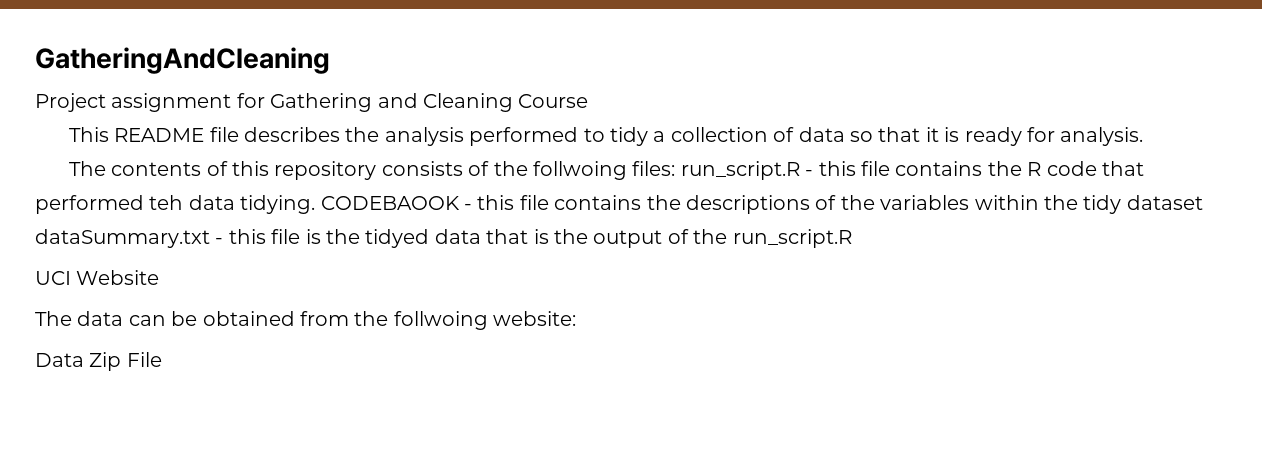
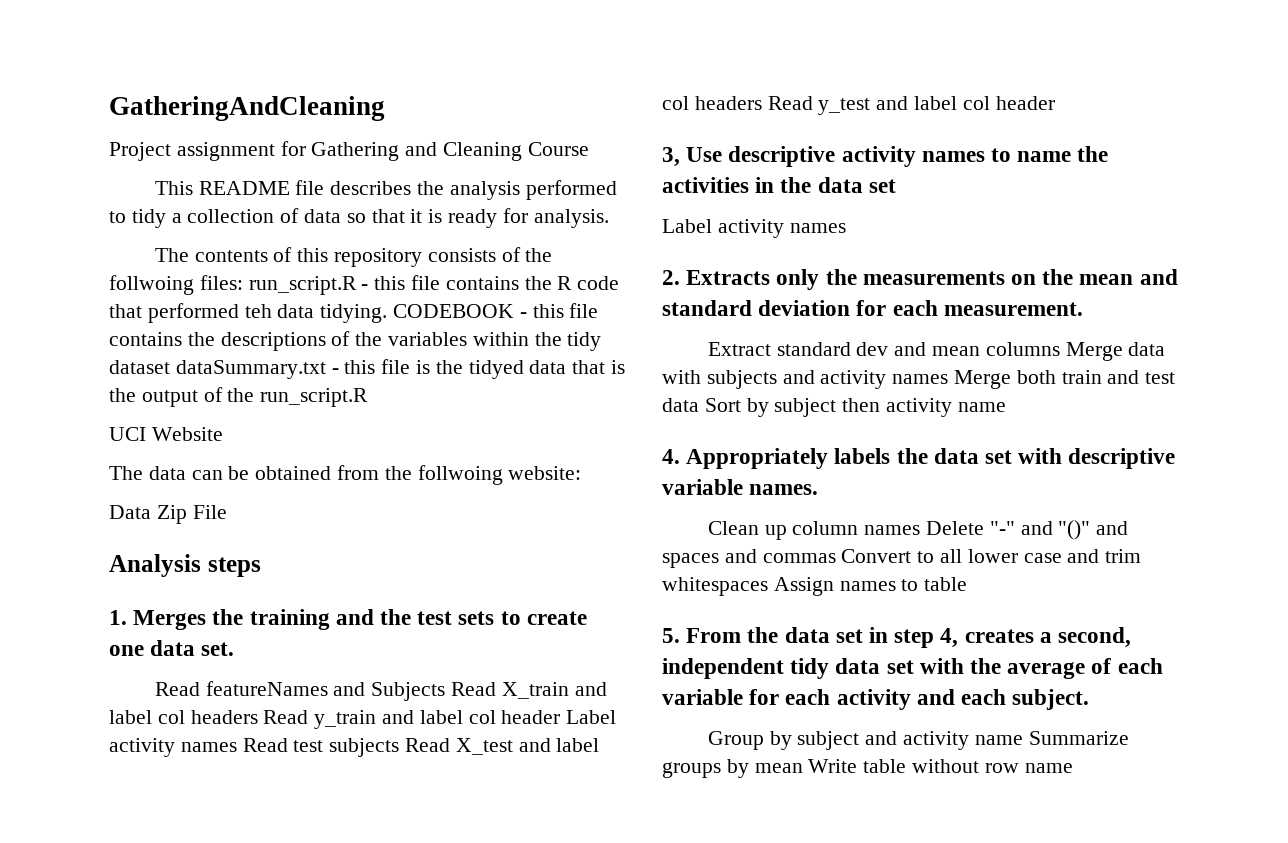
- CODEBAOOK - this file contains the descriptions of the variables within the tidy dataset dataSummary.txt - this file is the tidyed data that is the output of the run_script.R
+ CODEBOOK - this file contains the descriptions of the variables within the tidy dataset dataSummary.txt - this file is the tidyed data that is the output of the run_script.R
+ Analysis steps
+ 1. Merges the training and the test sets to create one data set.
+ Read featureNames and Subjects Read X_train and label col headers Read y_train and label col header Label activity names Read test subjects Read X_test and label col headers Read y_test and label col header
+ 3, Use descriptive activity names to name the activities in the data set
+ Label activity names
+ 2. Extracts only the measurements on the mean and standard deviation for each measurement.
+ Extract standard dev and mean columns Merge data with subjects and activity names Merge both train and test data Sort by subject then activity name
+ 4. Appropriately labels the data set with descriptive variable names.
+ Clean up column names Delete "-" and "()" and spaces and commas Convert to all lower case and trim whitespaces Assign names to table
+ 5. From the data set in step 4, creates a second, independent tidy data set with the average of each variable for each activity and each subject.
+ Group by subject and activity name Summarize groups by mean Write table without row name

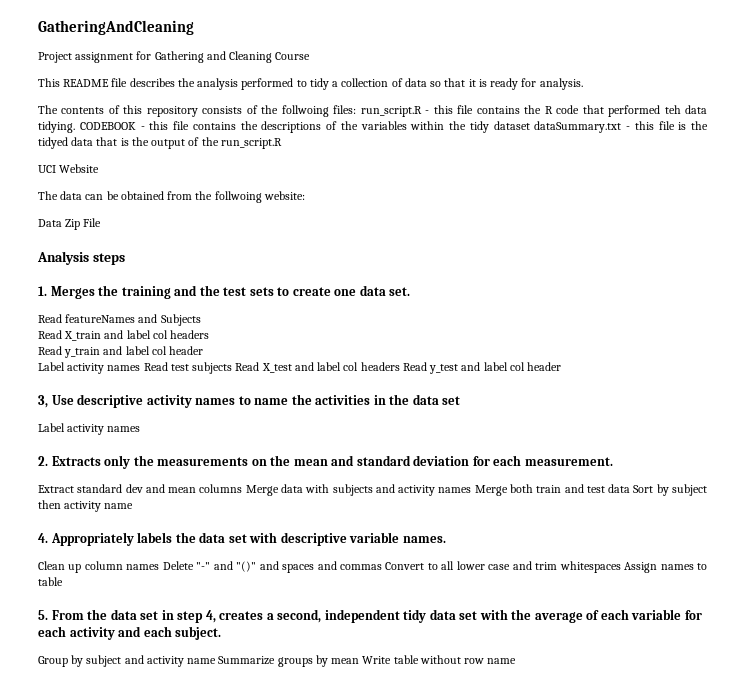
- Read featureNames and Subjects Read X_train and label col headers Read y_train and label col header Label activity names Read test subjects Read X_test and label col headers Read y_test and label col header
+ Read featureNames and Subjects
+ Read X_train and label col headers
+ Read y_train and label col header
+ Label activity names Read test subjects Read X_test and label col headers Read y_test and label col header

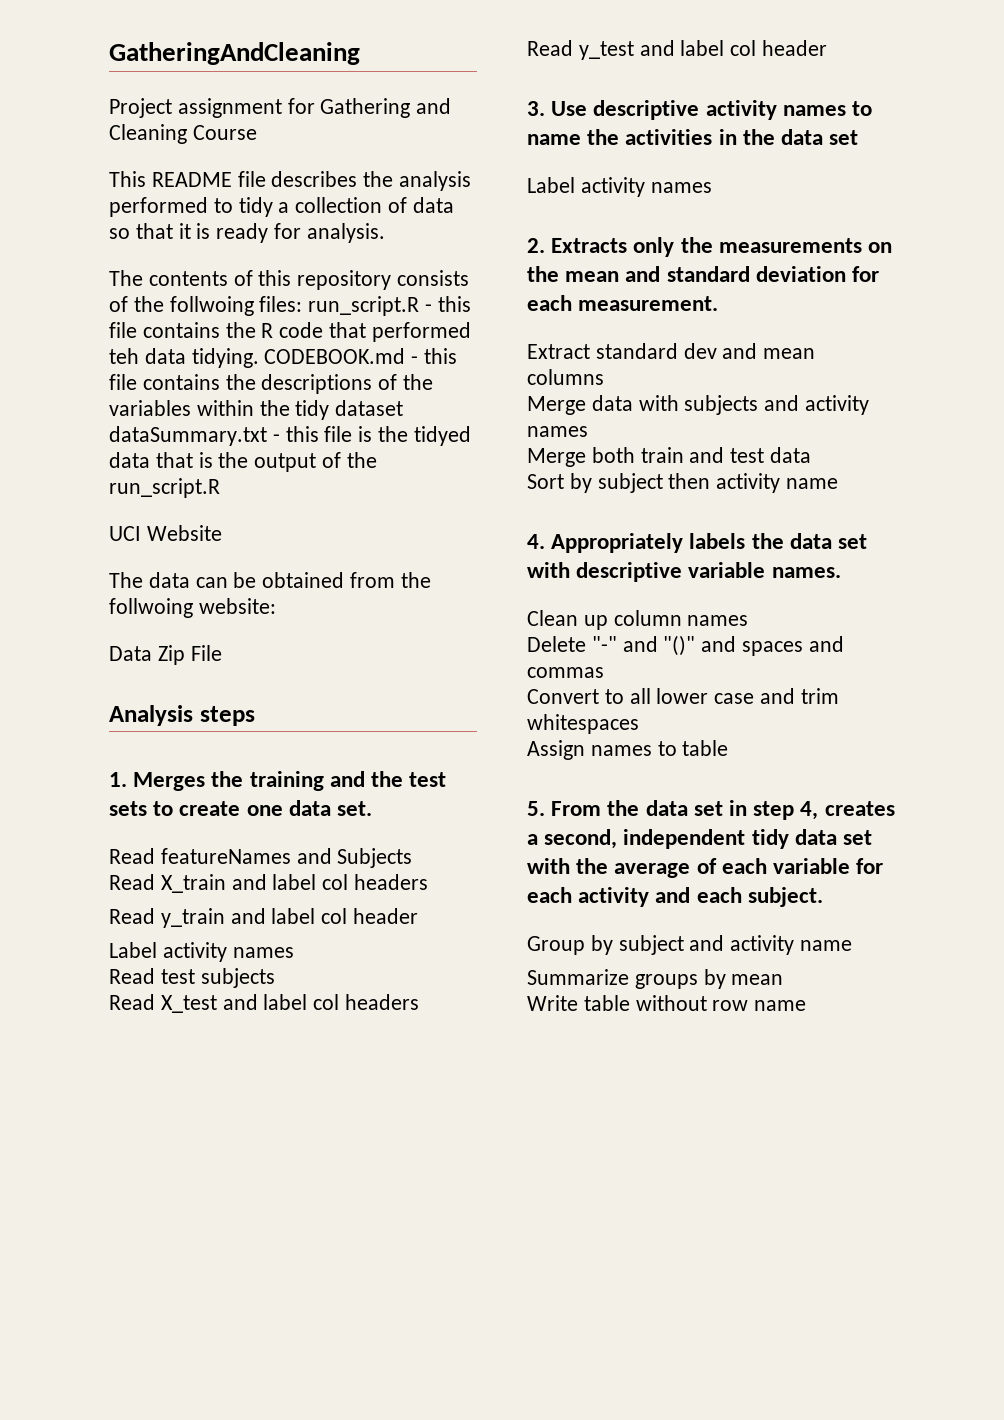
- CODEBOOK - this file contains the descriptions of the variables within the tidy dataset dataSummary.txt - this file is the tidyed data that is the output of the run_script.R
+ CODEBOOK.md - this file contains the descriptions of the variables within the tidy dataset dataSummary.txt - this file is the tidyed data that is the output of the run_script.R
  Read y_train and label col header
- Label activity names Read test subjects Read X_test and label col headers Read y_test and label col header
+ Label activity names
+ Read test subjects
+ Read X_test and label col headers
+ Read y_test and label col header
- 3, Use descriptive activity names to name the activities in the data set
+ 3. Use descriptive activity names to name the activities in the data set
- Extract standard dev and mean columns Merge data with subjects and activity names Merge both train and test data Sort by subject then activity name
+ Extract standard dev and mean columns
+ Merge data with subjects and activity names
+ Merge both train and test data
+ Sort by subject then activity name
- Clean up column names Delete "-" and "()" and spaces and commas Convert to all lower case and trim whitespaces Assign names to table
+ Clean up column names
+ Delete "-" and "()" and spaces and commas
+ Convert to all lower case and trim whitespaces
+ Assign names to table
- Group by subject and activity name Summarize groups by mean Write table without row name
+ Group by subject and activity name
+ Summarize groups by mean
+ Write table without row name

